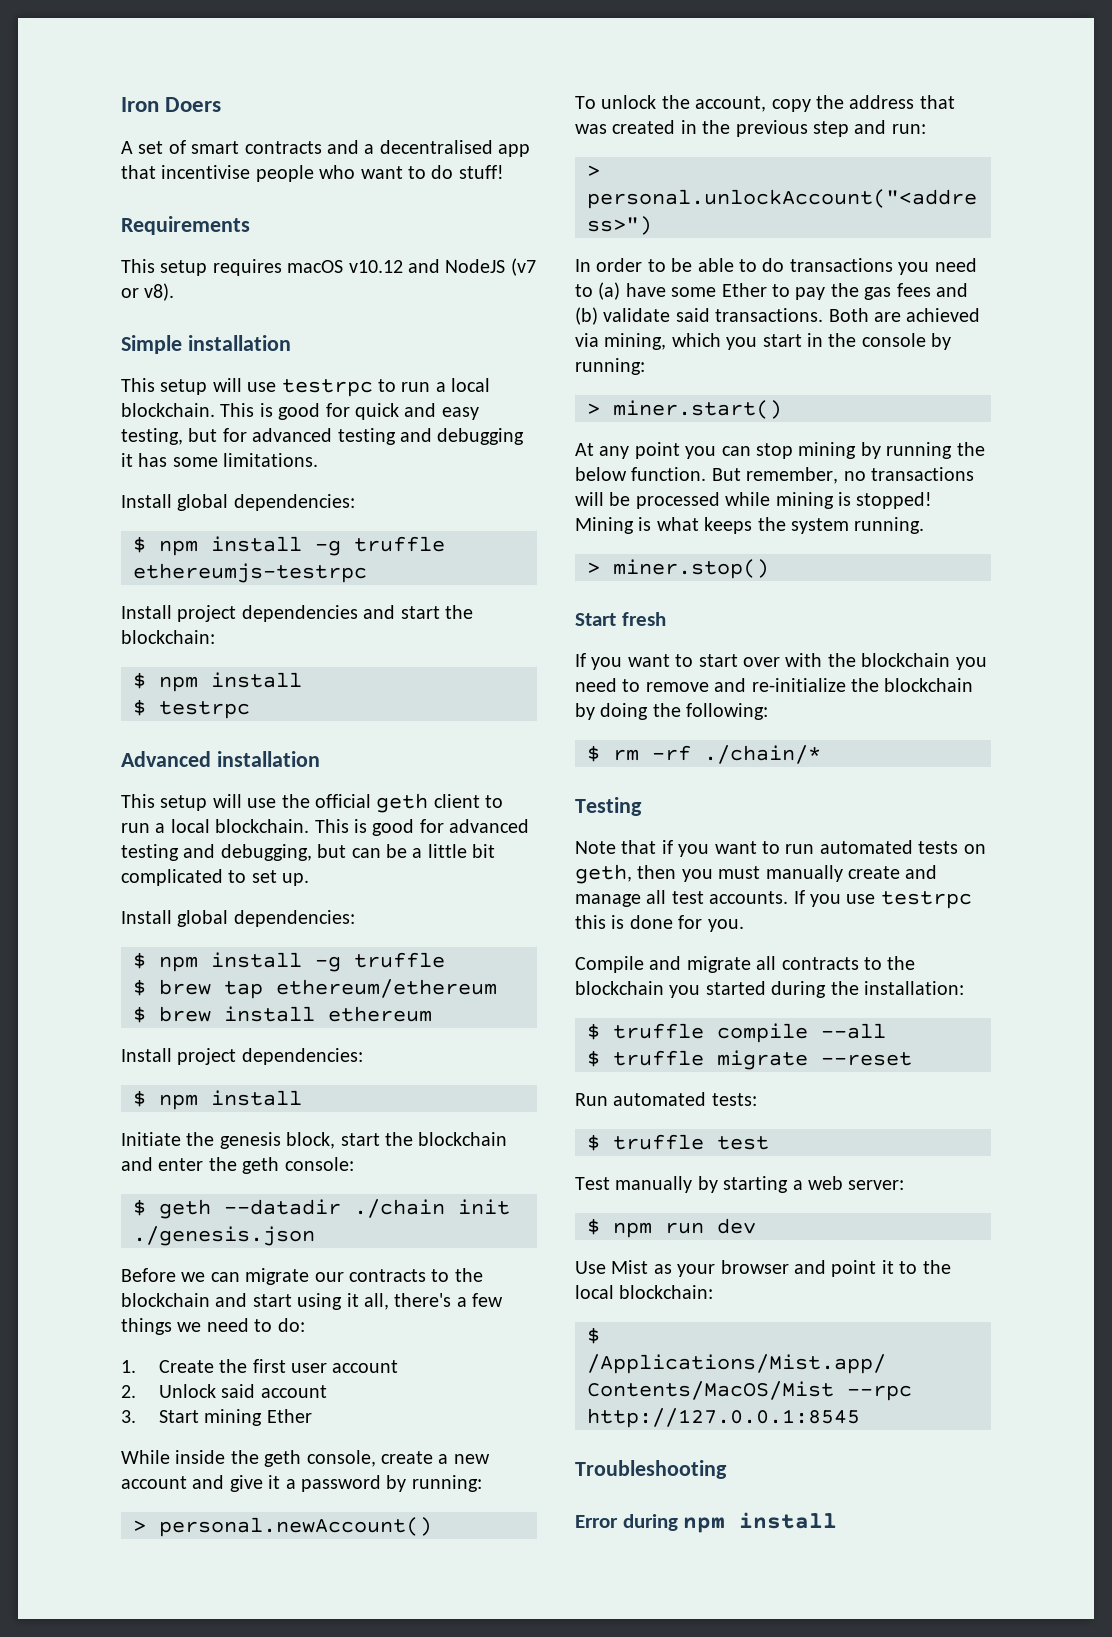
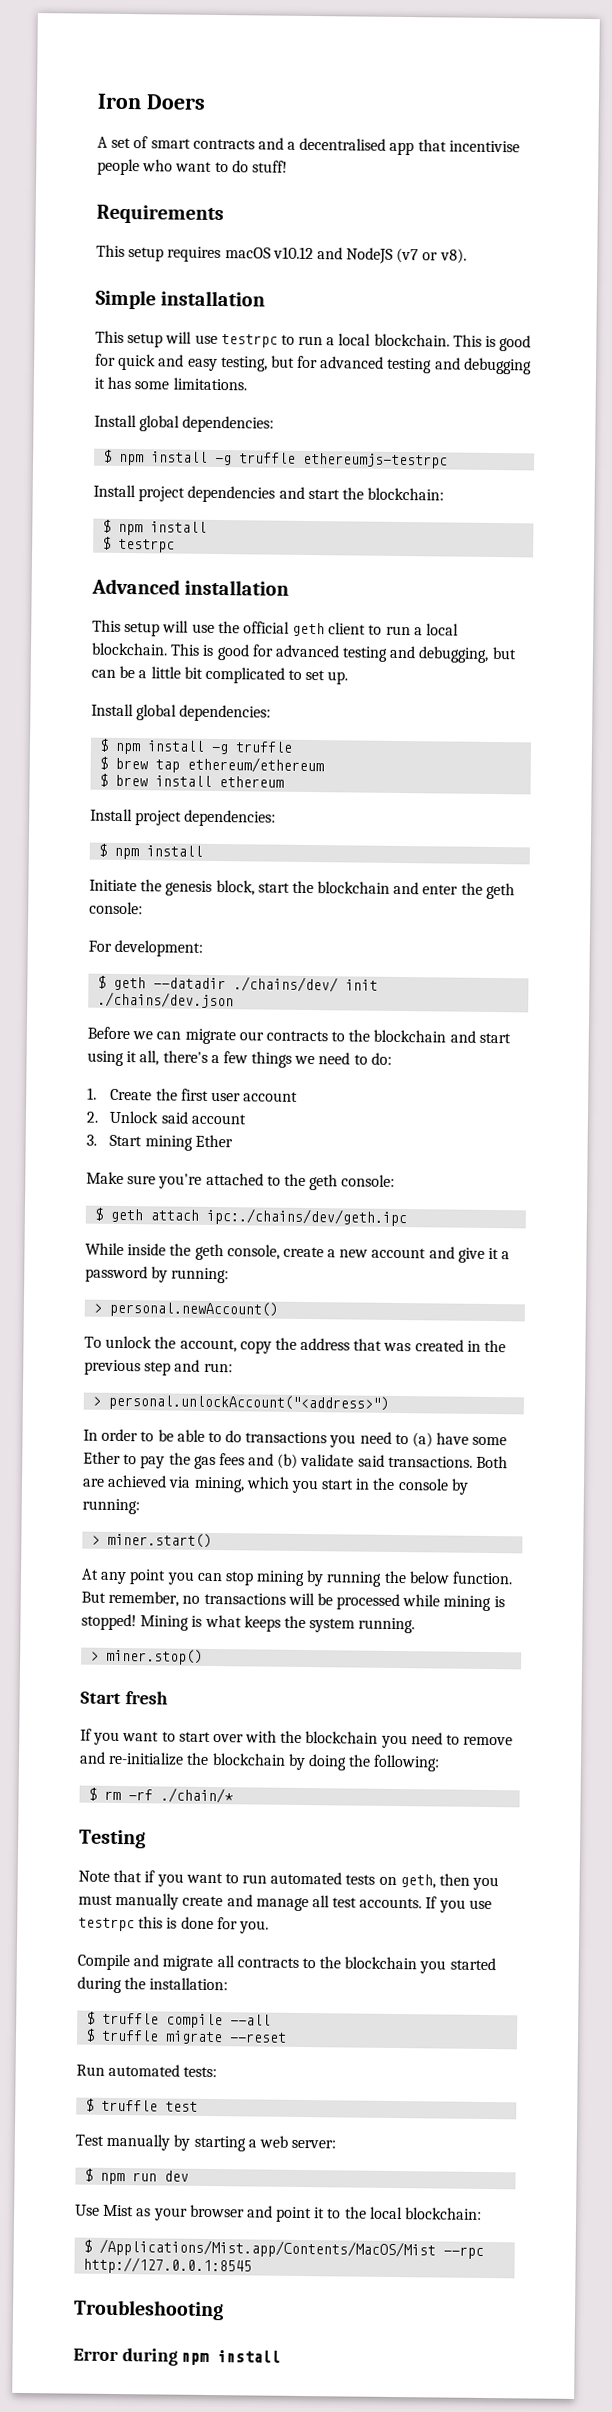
+ For development:
- $ geth --datadir ./chain init ./genesis.json
+ $ geth --datadir ./chains/dev/ init ./chains/dev.json
+ Make sure you're attached to the geth console:
+ $ geth attach ipc:./chains/dev/geth.ipc

